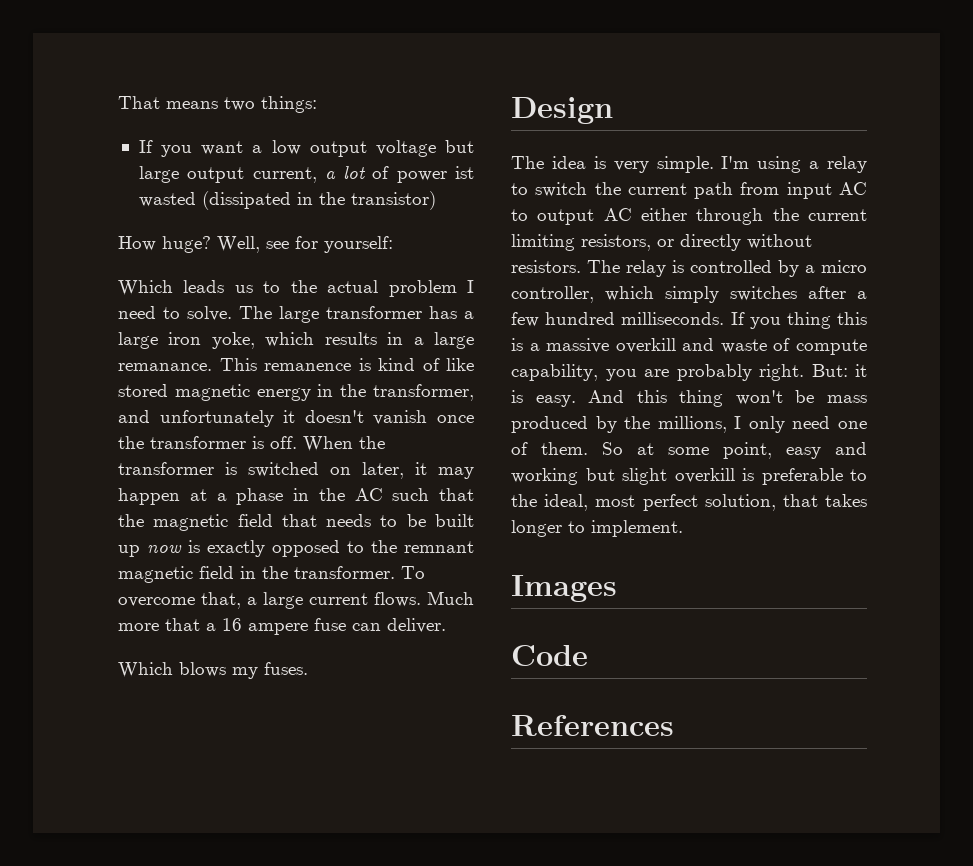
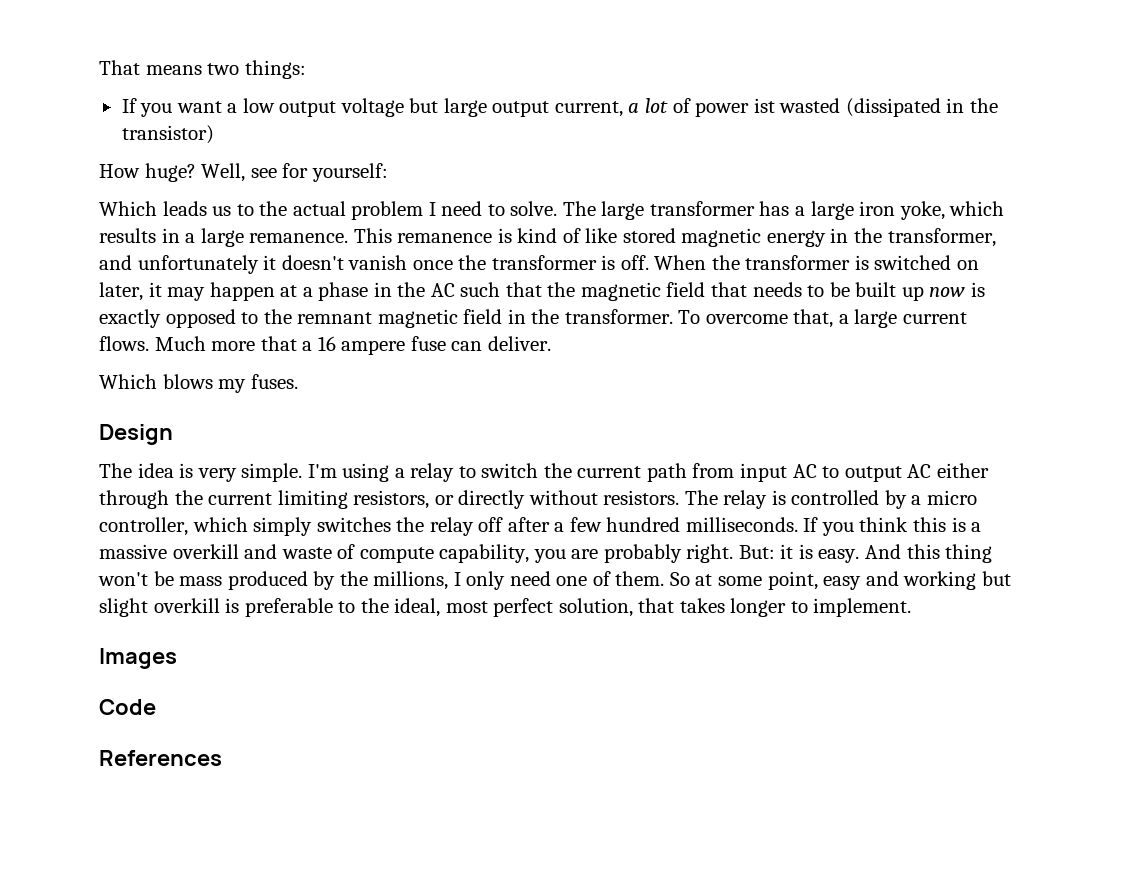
- The large transformer has a large iron yoke, which results in a large remanance.
+ The large transformer has a large iron yoke, which results in a large remanence.
- The relay is controlled by a micro controller, which simply switches after a few hundred milliseconds.
+ The relay is controlled by a micro controller, which simply switches the relay off after a few hundred milliseconds.
- If you thing this is a massive overkill and waste of compute capability, you are probably right.
+ If you think this is a massive overkill and waste of compute capability, you are probably right.

